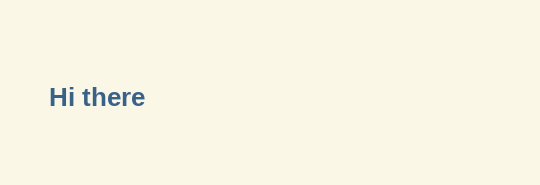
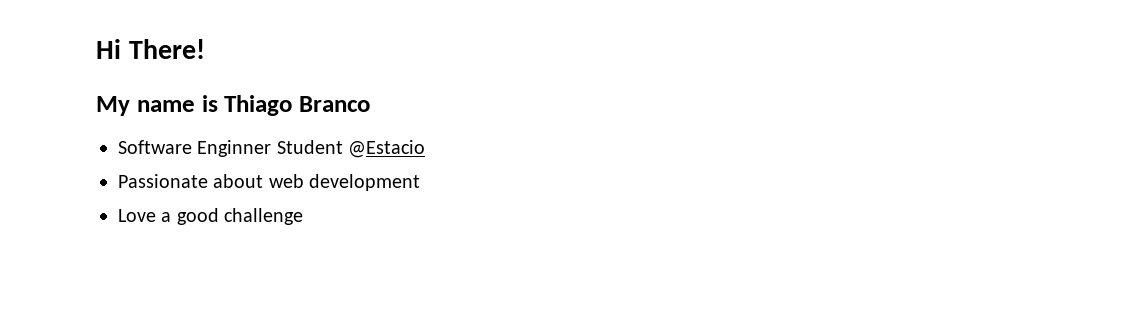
- Hi there
+ Hi There!
+ My name is Thiago Branco
+ Software Enginner Student @Estacio
+ Passionate about web development
+ Love a good challenge

